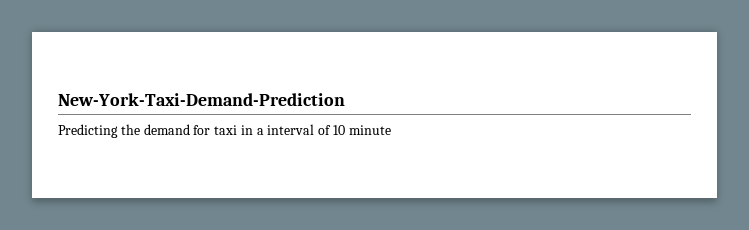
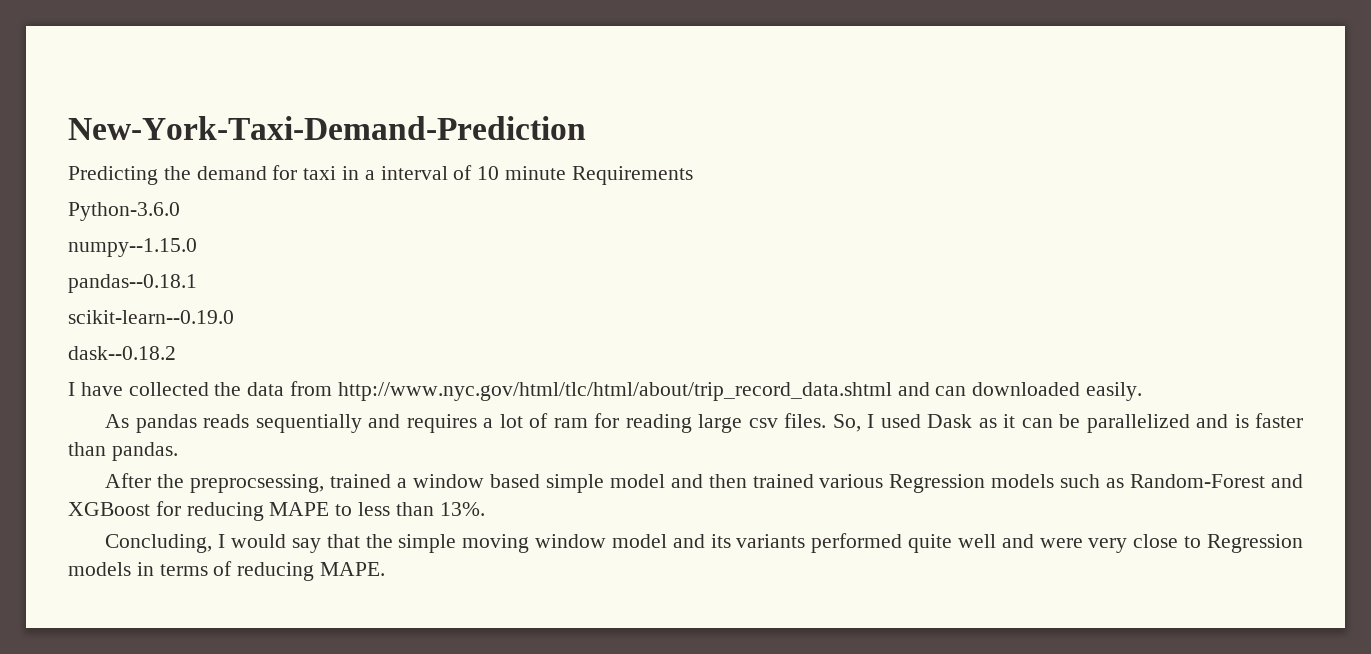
- Predicting the demand for taxi in a interval of 10 minute
+ Predicting the demand for taxi in a interval of 10 minute Requirements
+ Python-3.6.0
+ numpy--1.15.0
+ pandas--0.18.1
+ scikit-learn--0.19.0
+ dask--0.18.2
+ I have collected the data from http://www.nyc.gov/html/tlc/html/about/trip_record_data.shtml and can downloaded easily.
+ As pandas reads sequentially and requires a lot of ram for reading large csv files. So, I used Dask as it can be parallelized and is faster than pandas.
+ After the preprocsessing, trained a window based simple model and then trained various Regression models such as Random-Forest and XGBoost for reducing MAPE to less than 13%.
+ Concluding, I would say that the simple moving window model and its variants performed quite well and were very close to Regression models in terms of reducing MAPE.

